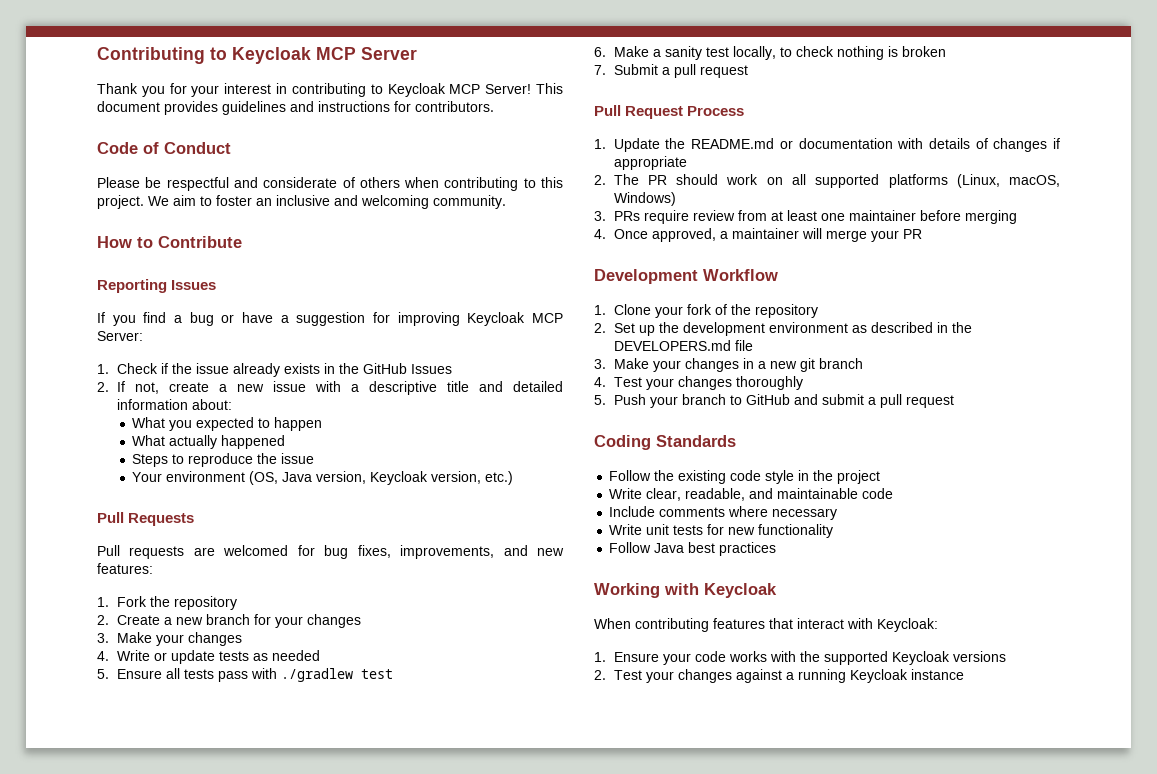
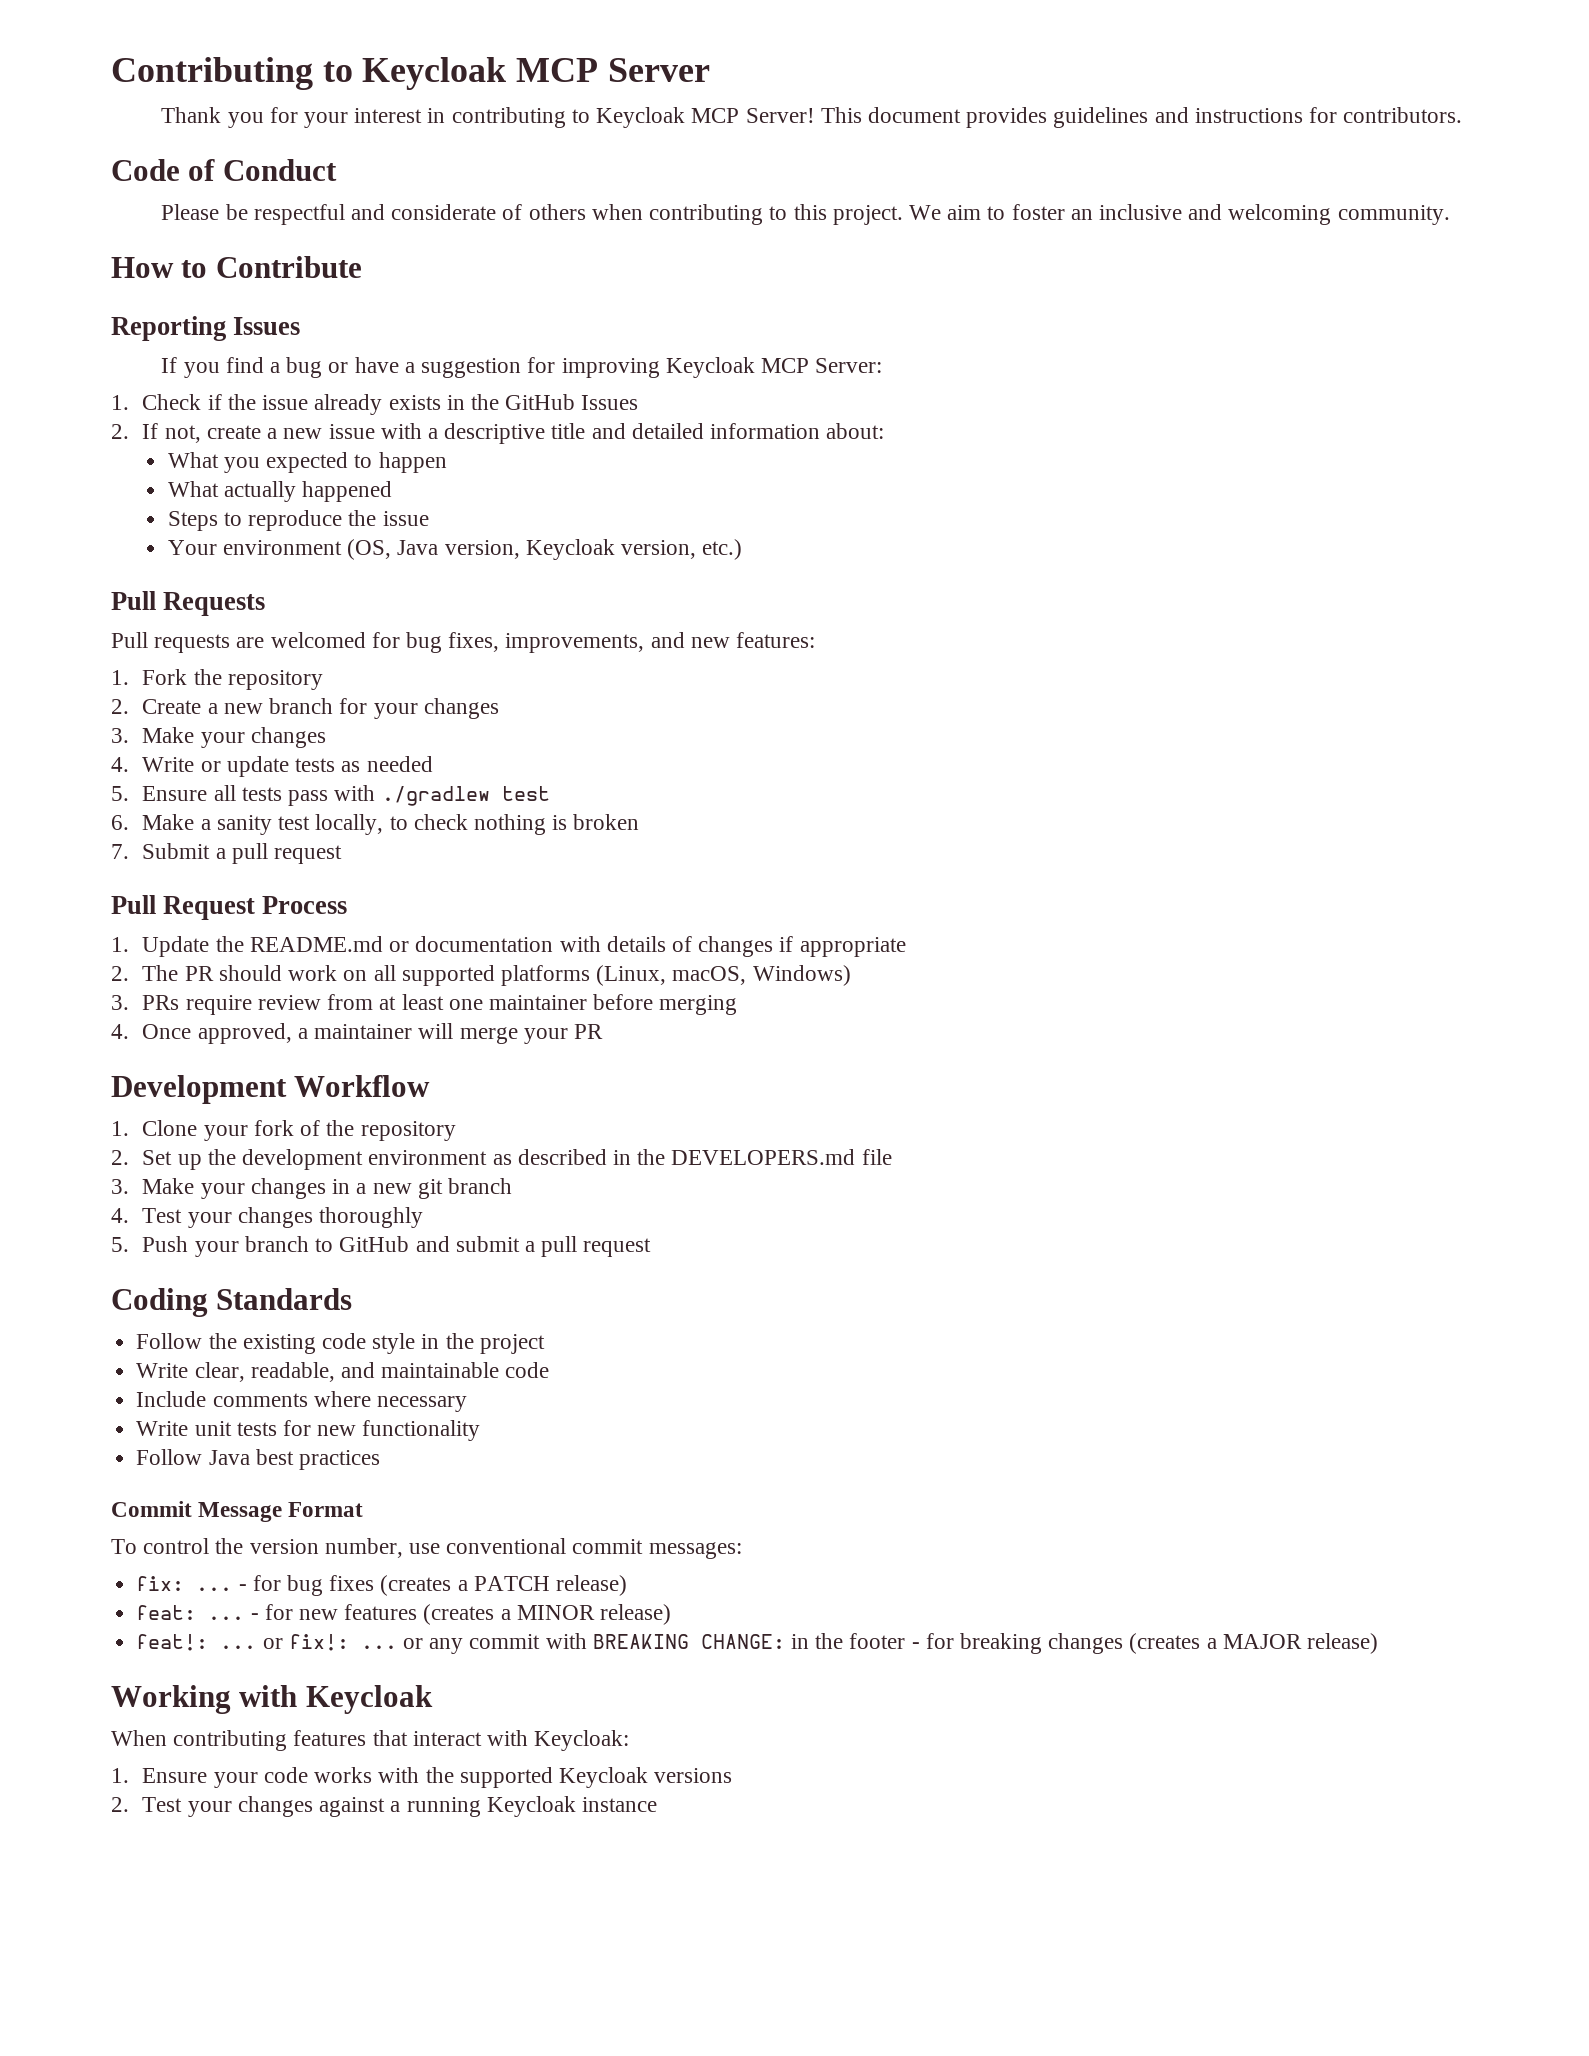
+ Commit Message Format
+ To control the version number, use conventional commit messages:
+ fix: ... - for bug fixes (creates a PATCH release)
+ feat: ... - for new features (creates a MINOR release)
+ feat!: ... or fix!: ... or any commit with BREAKING CHANGE: in the footer - for breaking changes (creates a MAJOR release)

